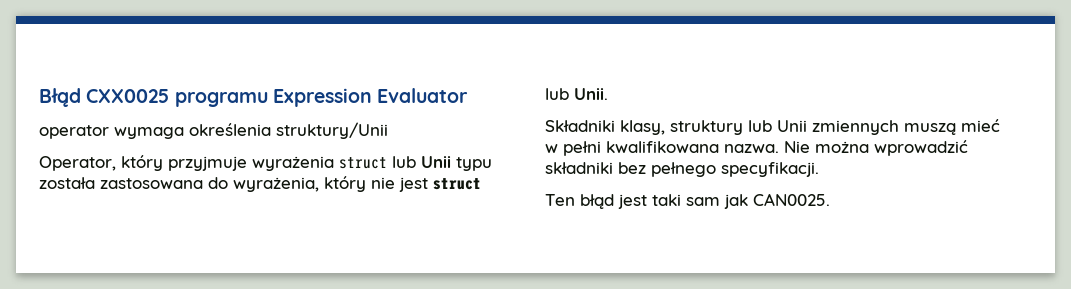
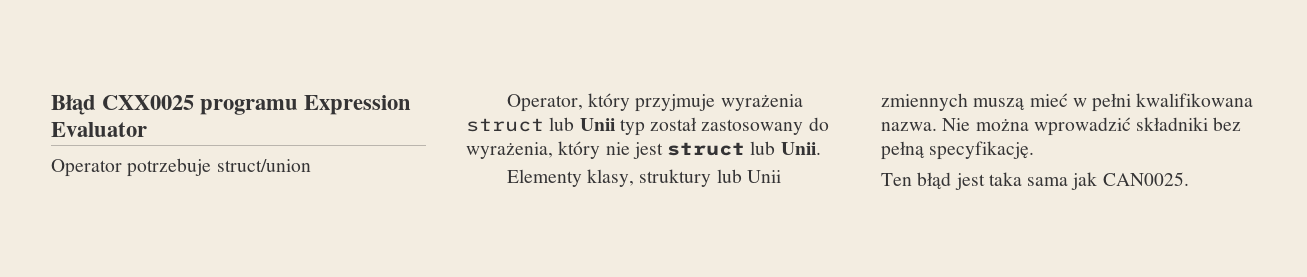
- operator wymaga określenia struktury/Unii
+ Operator potrzebuje struct/union
- Operator, który przyjmuje wyrażenia struct lub Unii typu została zastosowana do wyrażenia, który nie jest struct lub Unii.
+ Operator, który przyjmuje wyrażenia struct lub Unii typ został zastosowany do wyrażenia, który nie jest struct lub Unii.
- Składniki klasy, struktury lub Unii zmiennych muszą mieć w pełni kwalifikowana nazwa.
+ Elementy klasy, struktury lub Unii zmiennych muszą mieć w pełni kwalifikowana nazwa.
- Nie można wprowadzić składniki bez pełnego specyfikacji.
+ Nie można wprowadzić składniki bez pełną specyfikację.
- Ten błąd jest taki sam jak CAN0025.
+ Ten błąd jest taka sama jak CAN0025.

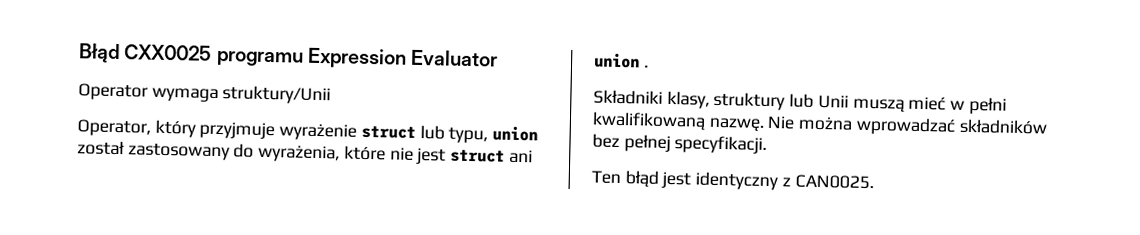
- Operator potrzebuje struct/union
+ Operator wymaga struktury/Unii
- Operator, który przyjmuje wyrażenia struct lub Unii typ został zastosowany do wyrażenia, który nie jest struct lub Unii.
- Elementy klasy, struktury lub Unii zmiennych muszą mieć w pełni kwalifikowana nazwa. Nie można wprowadzić składniki bez pełną specyfikację.
+ Operator, który przyjmuje wyrażenie struct lub typu, union został zastosowany do wyrażenia, które nie jest struct ani union .
+ Składniki klasy, struktury lub Unii muszą mieć w pełni kwalifikowaną nazwę. Nie można wprowadzać składników bez pełnej specyfikacji.
- Ten błąd jest taka sama jak CAN0025.
+ Ten błąd jest identyczny z CAN0025.

